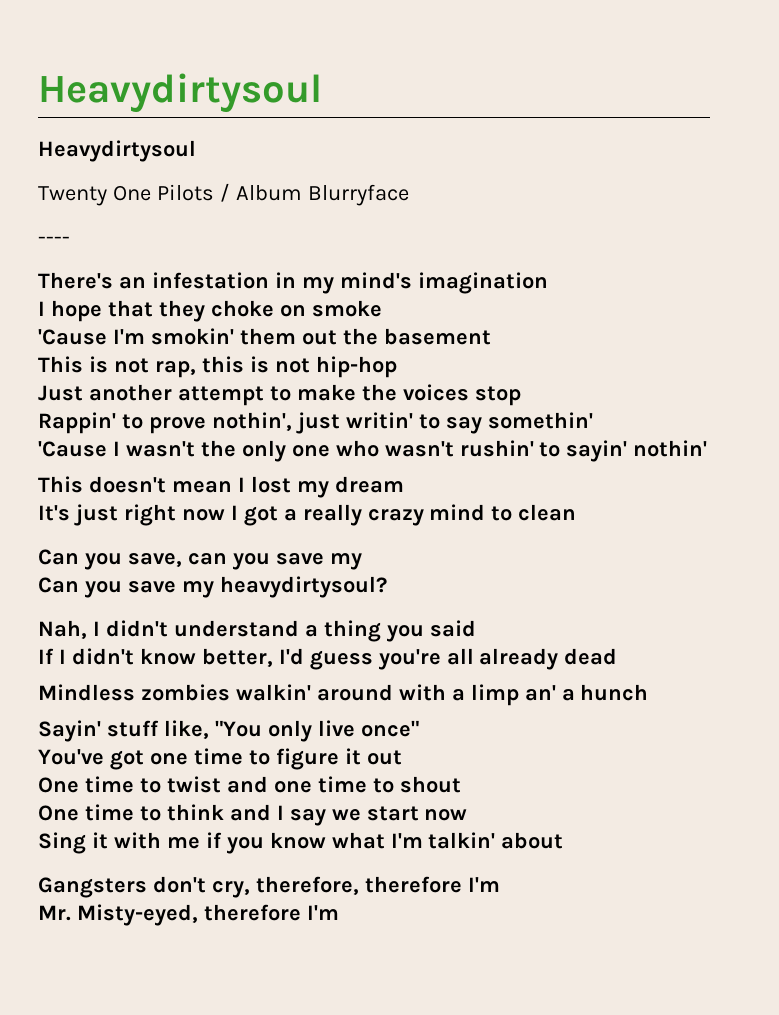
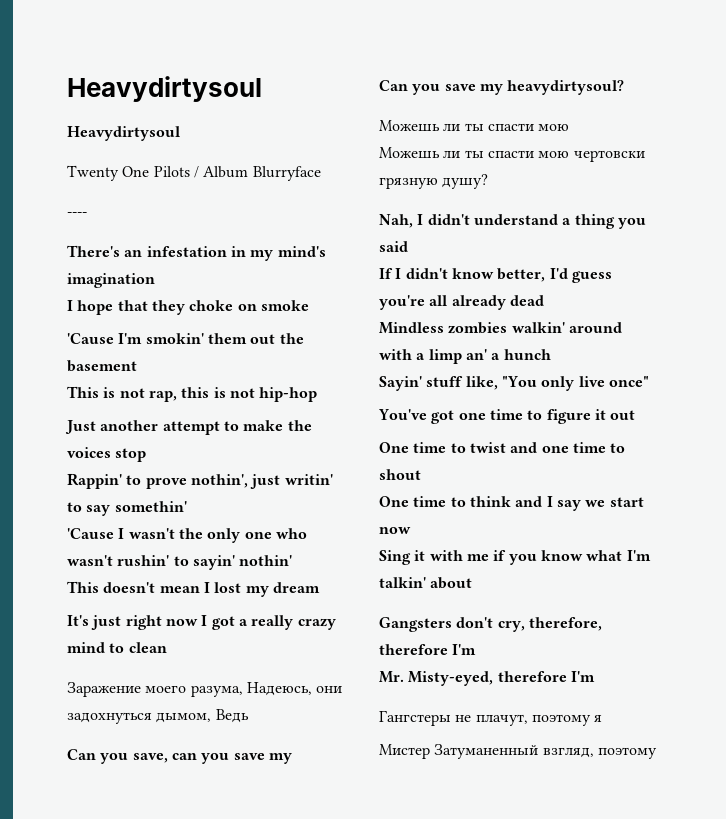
+ Заражение моего разума, Надеюсь, они задохнуться дымом, Ведь
  Can you save my heavydirtysoul?
+ Можешь ли ты спасти мою
+ Можешь ли ты спасти мою чертовски грязную душу?
+ Гангстеры не плачут, поэтому я
+ Мистер Затуманенный взгляд, поэтому

